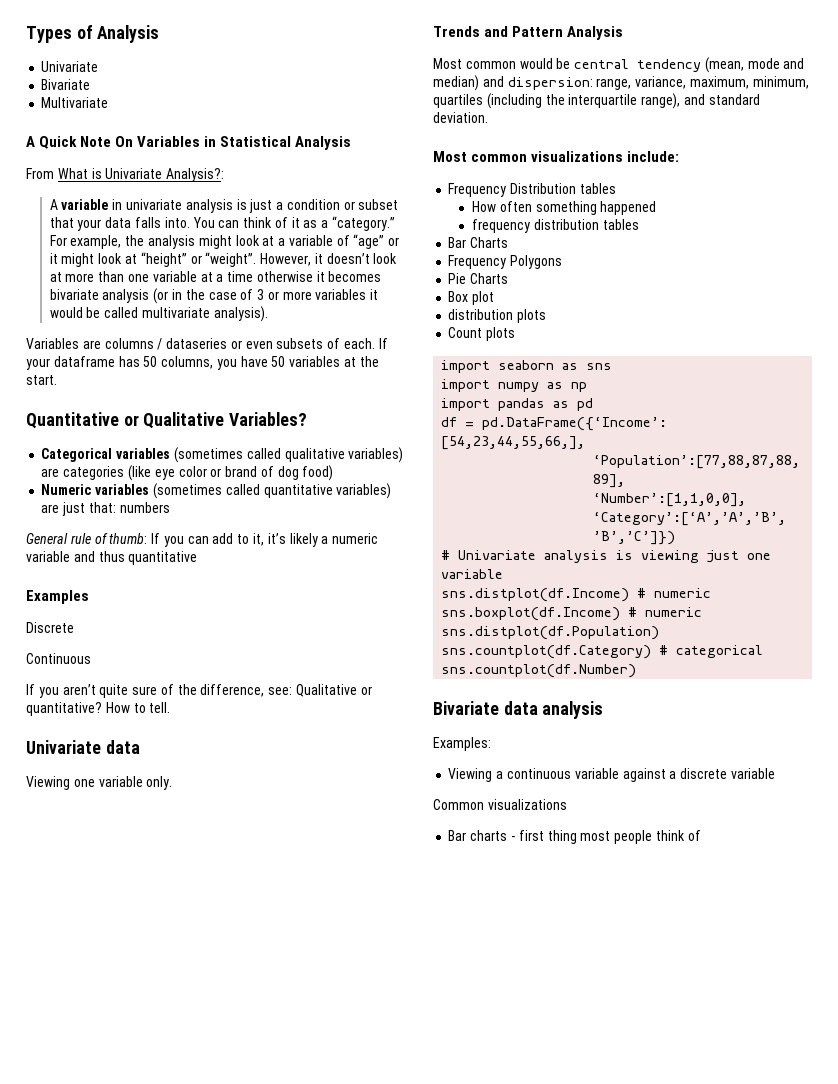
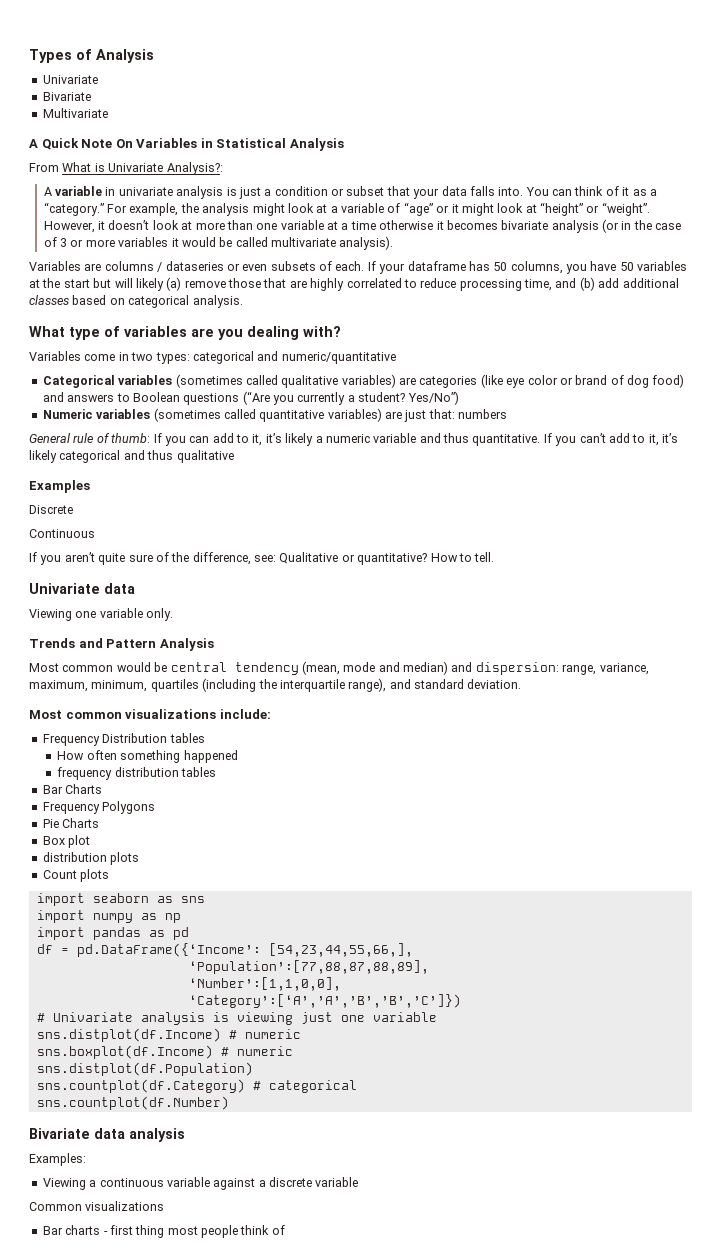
- If your dataframe has 50 columns, you have 50 variables at the start.
- Quantitative or Qualitative Variables?
+ If your dataframe has 50 columns, you have 50 variables at the start but will likely (a) remove those that are highly correlated to reduce processing time, and (b) add additional classes based on categorical analysis.
+ What type of variables are you dealing with?
+ Variables come in two types: categorical and numeric/quantitative
- Categorical variables (sometimes called qualitative variables) are categories (like eye color or brand of dog food)
+ Categorical variables (sometimes called qualitative variables) are categories (like eye color or brand of dog food) and answers to Boolean questions (“Are you currently a student? Yes/No”)
- General rule of thumb: If you can add to it, it’s likely a numeric variable and thus quantitative
+ General rule of thumb: If you can add to it, it’s likely a numeric variable and thus quantitative. If you can’t add to it, it’s likely categorical and thus qualitative

